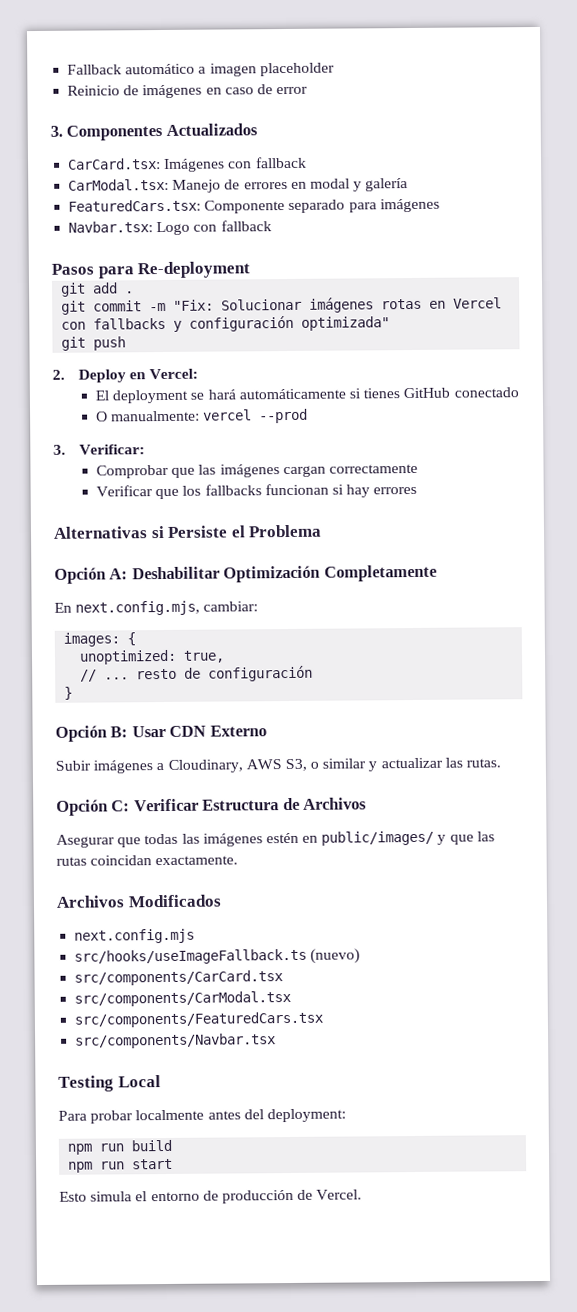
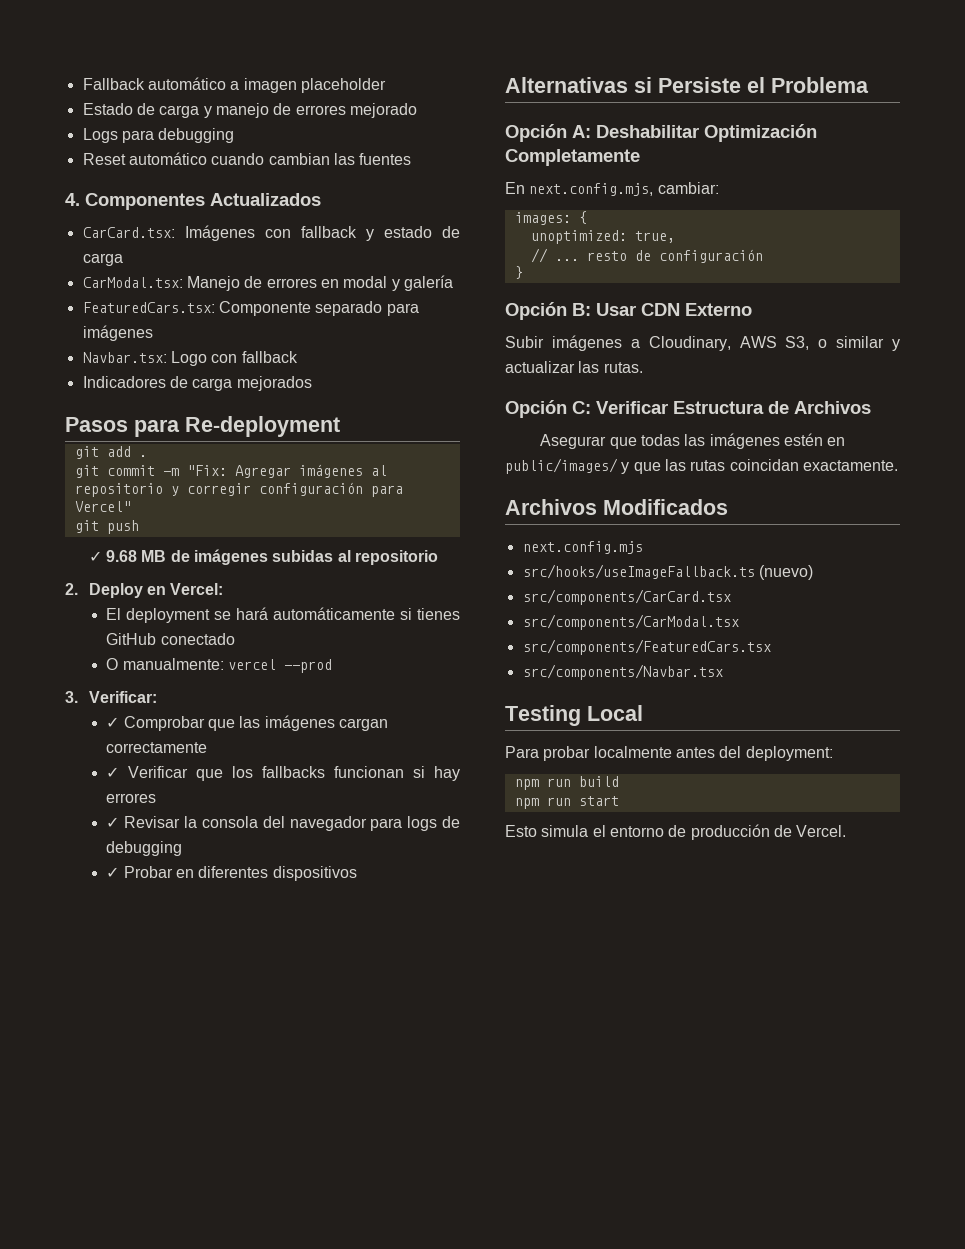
- Reinicio de imágenes en caso de error
- 3. Componentes Actualizados
+ Estado de carga y manejo de errores mejorado
+ Logs para debugging
+ Reset automático cuando cambian las fuentes
+ 4. Componentes Actualizados
- CarCard.tsx: Imágenes con fallback
+ CarCard.tsx: Imágenes con fallback y estado de carga
+ Indicadores de carga mejorados
- git commit -m "Fix: Solucionar imágenes rotas en Vercel con fallbacks y configuración optimizada"
+ git commit -m "Fix: Agregar imágenes al repositorio y corregir configuración para Vercel"
  git push
+ ✓ 9.68 MB de imágenes subidas al repositorio
- Comprobar que las imágenes cargan correctamente
+ ✓ Comprobar que las imágenes cargan correctamente
- Verificar que los fallbacks funcionan si hay errores
+ ✓ Verificar que los fallbacks funcionan si hay errores
+ ✓ Revisar la consola del navegador para logs de debugging
+ ✓ Probar en diferentes dispositivos

